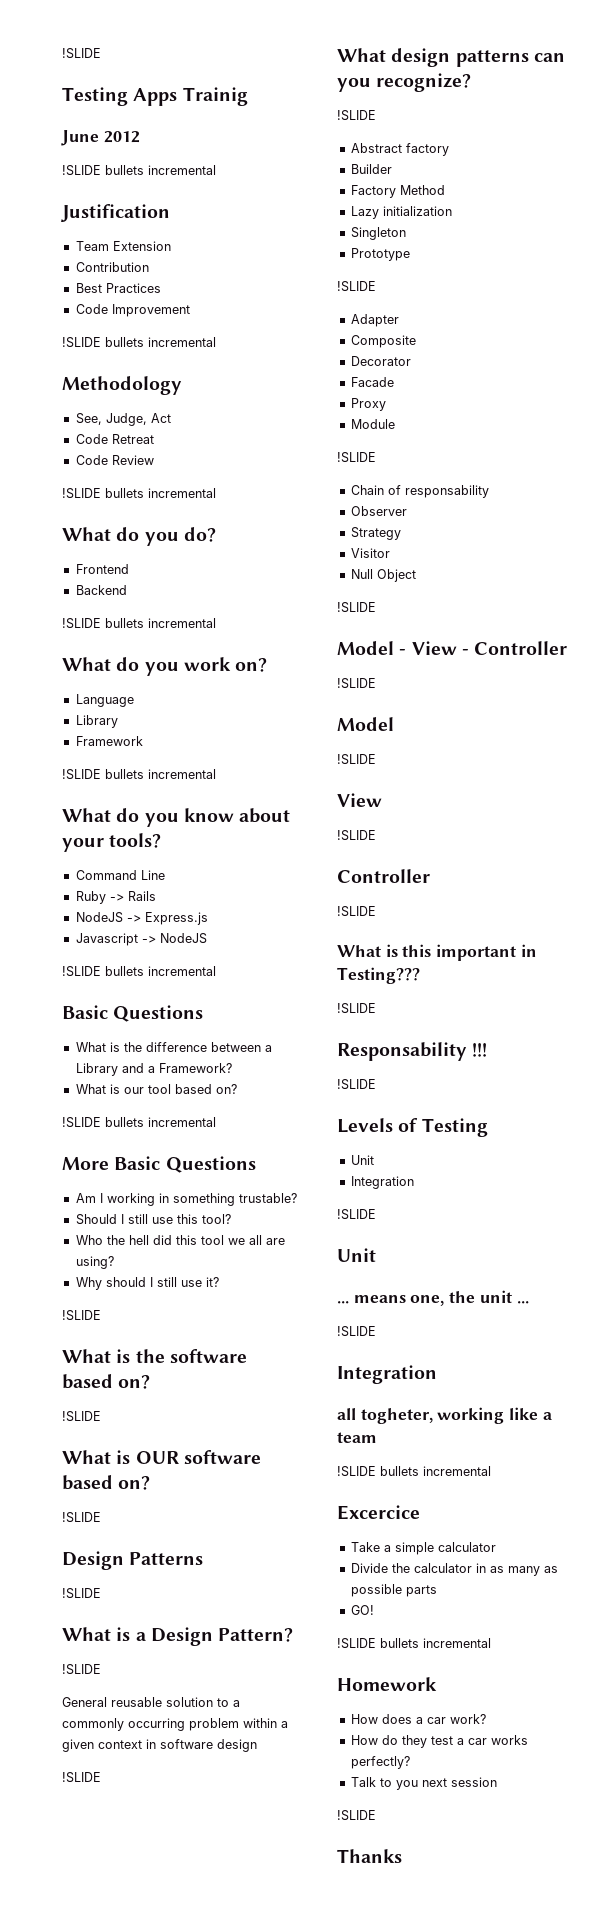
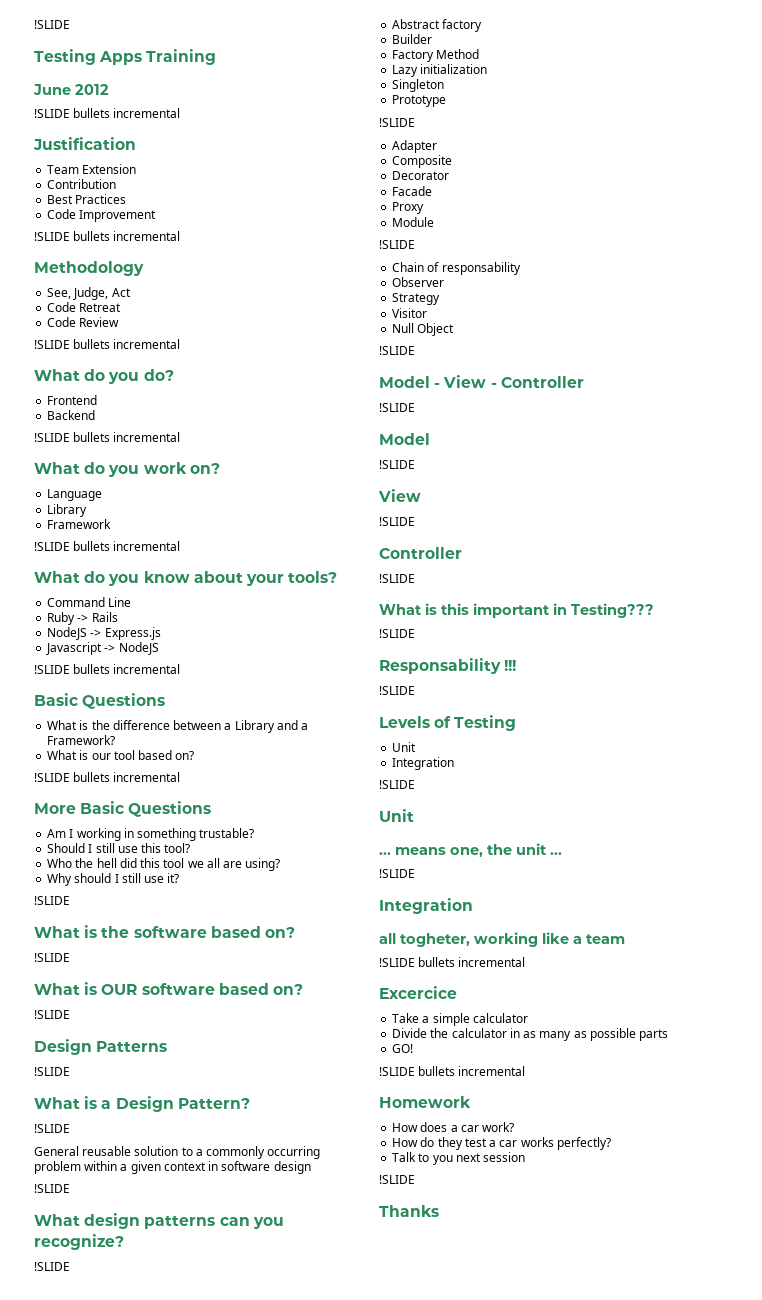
- Testing Apps Trainig
+ Testing Apps Training

